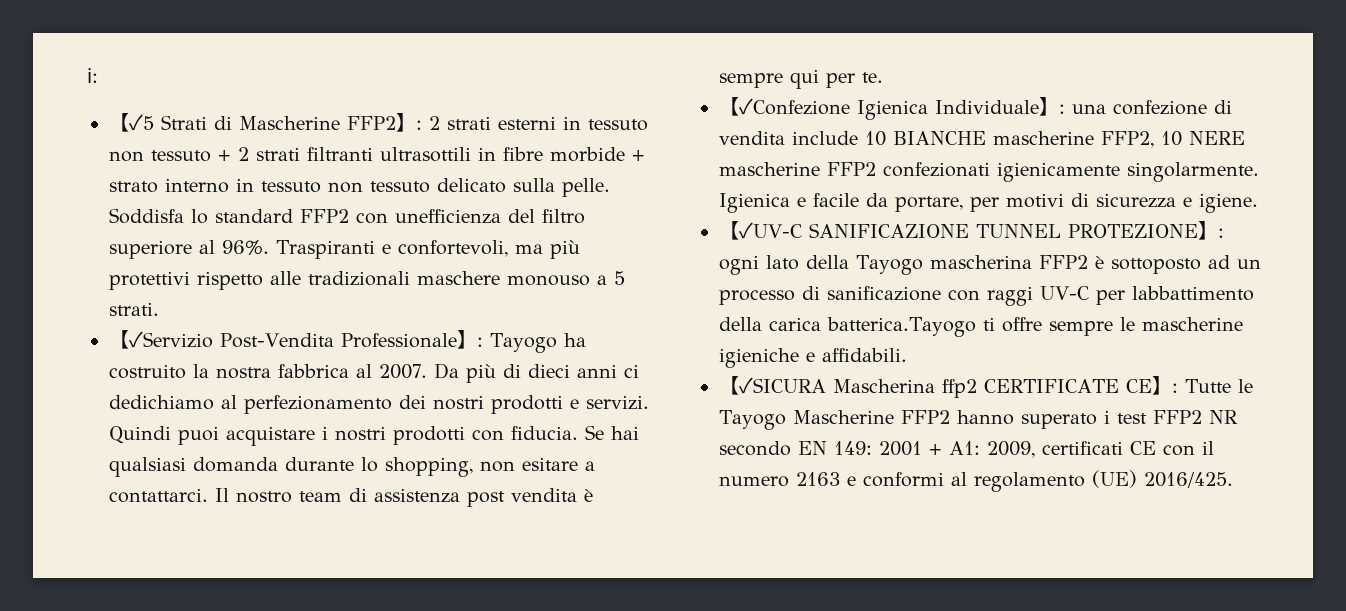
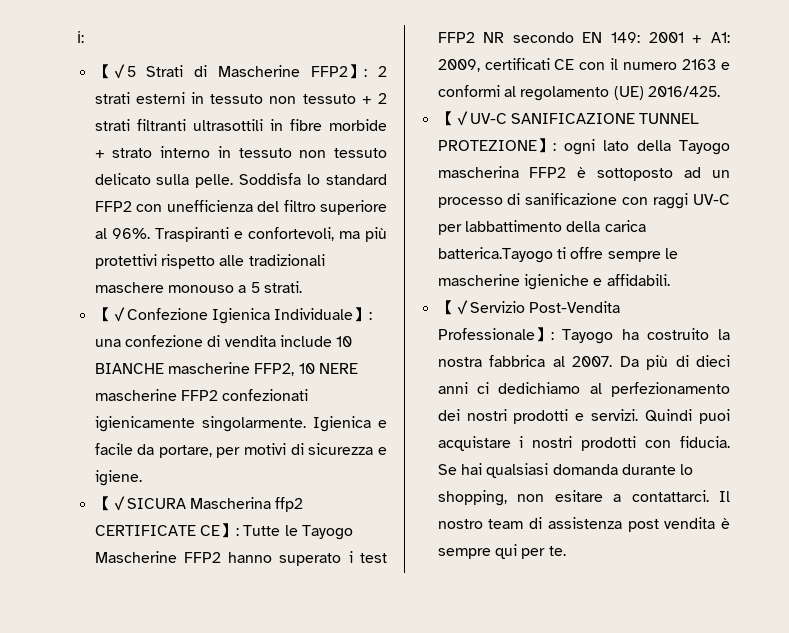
+ 【✓Confezione Igienica Individuale】: una confezione di vendita include 10 BIANCHE mascherine FFP2, 10 NERE mascherine FFP2 confezionati igienicamente singolarmente. Igienica e facile da portare, per motivi di sicurezza e igiene.
+ 【✓SICURA Mascherina ffp2 CERTIFICATE CE】: Tutte le Tayogo Mascherine FFP2 hanno superato i test FFP2 NR secondo EN 149: 2001 + A1: 2009, certificati CE con il numero 2163 e conformi al regolamento (UE) 2016/425.
+ 【✓UV-C SANIFICAZIONE TUNNEL PROTEZIONE】: ogni lato della Tayogo mascherina FFP2 è sottoposto ad un processo di sanificazione con raggi UV-C per labbattimento della carica batterica.Tayogo ti offre sempre le mascherine igieniche e affidabili.
- 【✓Confezione Igienica Individuale】: una confezione di vendita include 10 BIANCHE mascherine FFP2, 10 NERE mascherine FFP2 confezionati igienicamente singolarmente. Igienica e facile da portare, per motivi di sicurezza e igiene.
- 【✓UV-C SANIFICAZIONE TUNNEL PROTEZIONE】: ogni lato della Tayogo mascherina FFP2 è sottoposto ad un processo di sanificazione con raggi UV-C per labbattimento della carica batterica.Tayogo ti offre sempre le mascherine igieniche e affidabili.
- 【✓SICURA Mascherina ffp2 CERTIFICATE CE】: Tutte le Tayogo Mascherine FFP2 hanno superato i test FFP2 NR secondo EN 149: 2001 + A1: 2009, certificati CE con il numero 2163 e conformi al regolamento (UE) 2016/425.

